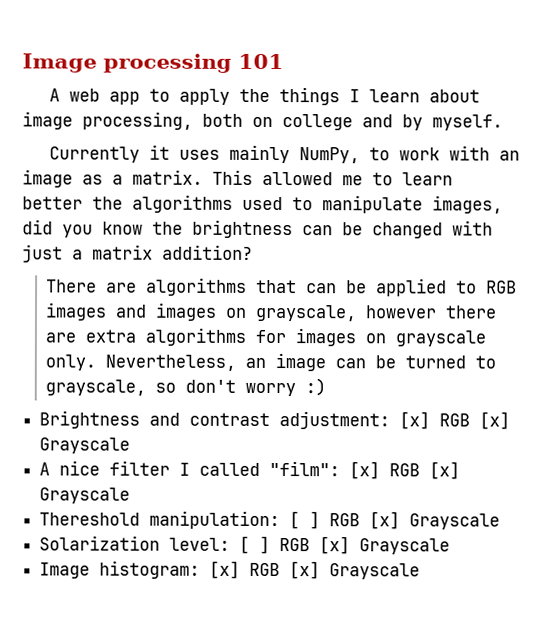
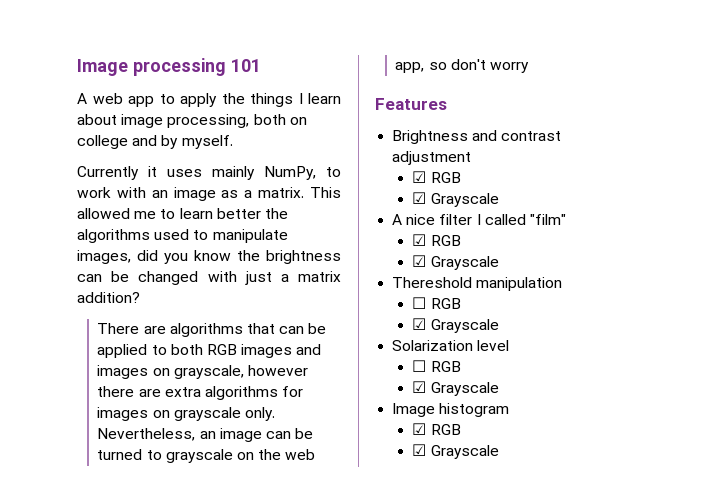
- There are algorithms that can be applied to RGB images and images on grayscale, however there are extra algorithms for images on grayscale only.
+ There are algorithms that can be applied to both RGB images and images on grayscale, however there are extra algorithms for images on grayscale only.
- Nevertheless, an image can be turned to grayscale, so don't worry :)
+ Nevertheless, an image can be turned to grayscale on the web app, so don't worry
+ Features
- Brightness and contrast adjustment: [x] RGB [x] Grayscale
+ Brightness and contrast adjustment
+ ☑ RGB
+ ☑ Grayscale
- A nice filter I called "film": [x] RGB [x] Grayscale
+ A nice filter I called "film"
+ ☑ RGB
+ ☑ Grayscale
- Thereshold manipulation: [ ] RGB [x] Grayscale
+ Thereshold manipulation
+ ☐ RGB
+ ☑ Grayscale
- Solarization level: [ ] RGB [x] Grayscale
+ Solarization level
+ ☐ RGB
+ ☑ Grayscale
- Image histogram: [x] RGB [x] Grayscale
+ Image histogram
+ ☑ RGB
+ ☑ Grayscale

